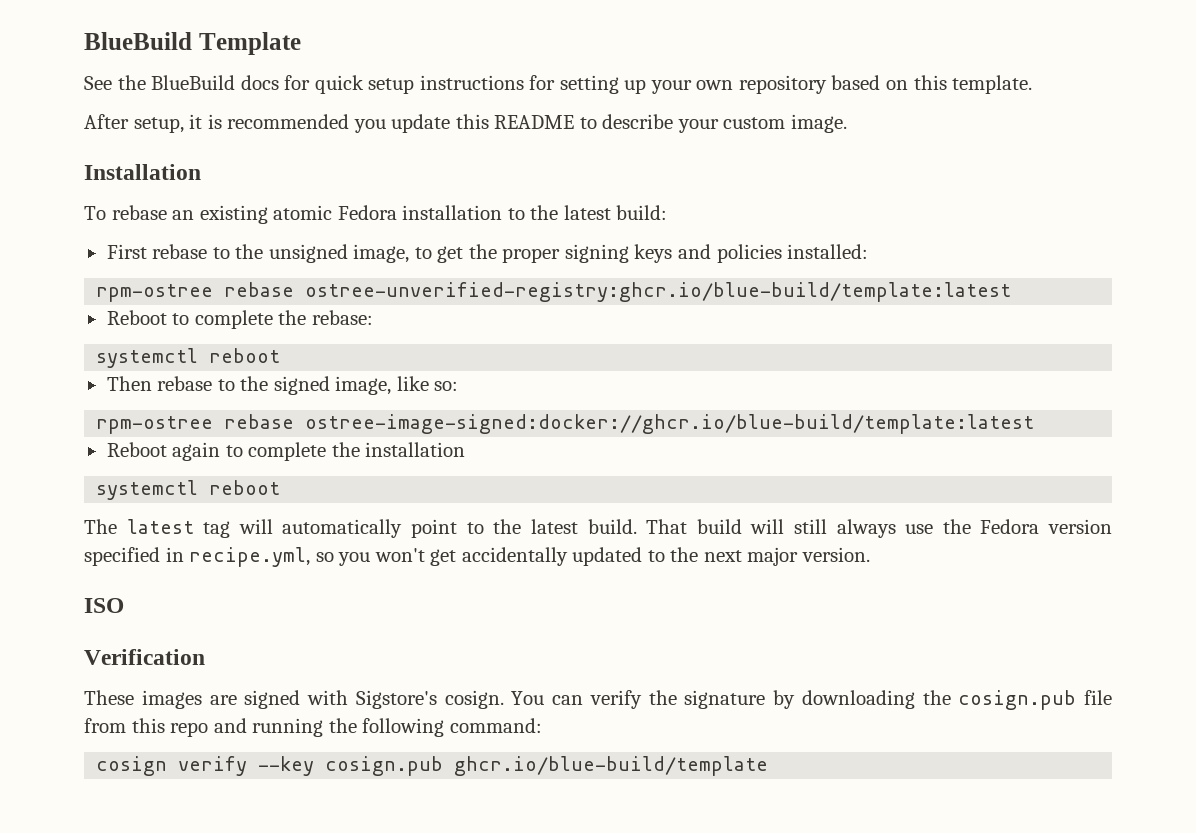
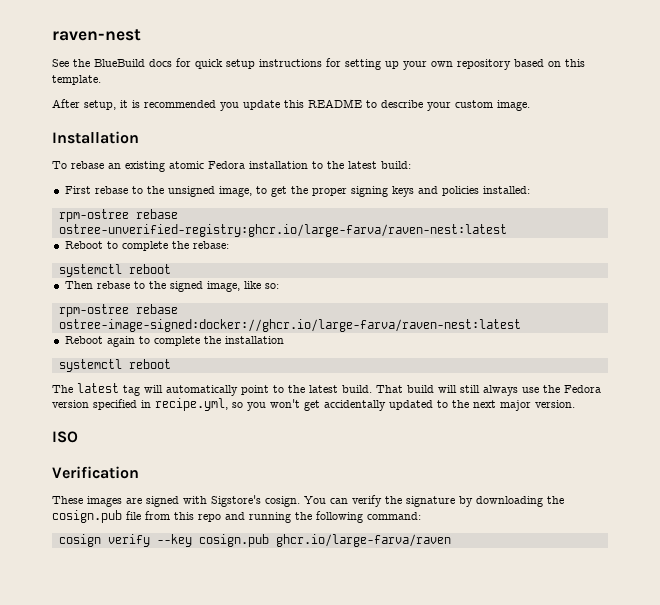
- BlueBuild Template
+ raven-nest
- rpm-ostree rebase ostree-unverified-registry:ghcr.io/blue-build/template:latest
+ rpm-ostree rebase ostree-unverified-registry:ghcr.io/large-farva/raven-nest:latest
- rpm-ostree rebase ostree-image-signed:docker://ghcr.io/blue-build/template:latest
+ rpm-ostree rebase ostree-image-signed:docker://ghcr.io/large-farva/raven-nest:latest
- cosign verify --key cosign.pub ghcr.io/blue-build/template
+ cosign verify --key cosign.pub ghcr.io/large-farva/raven

